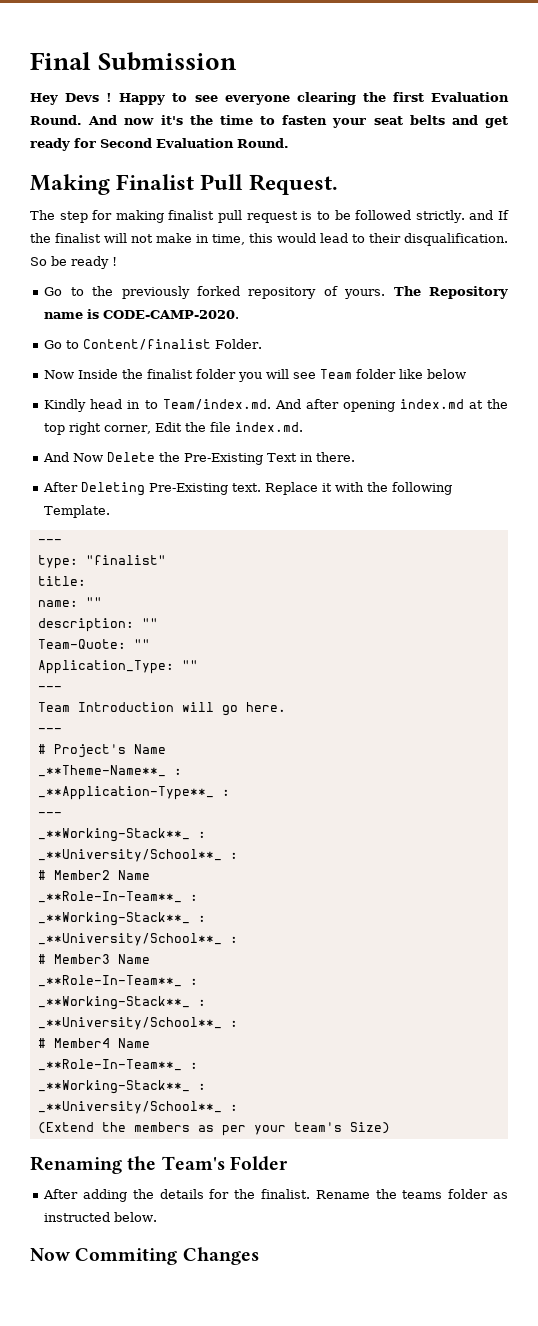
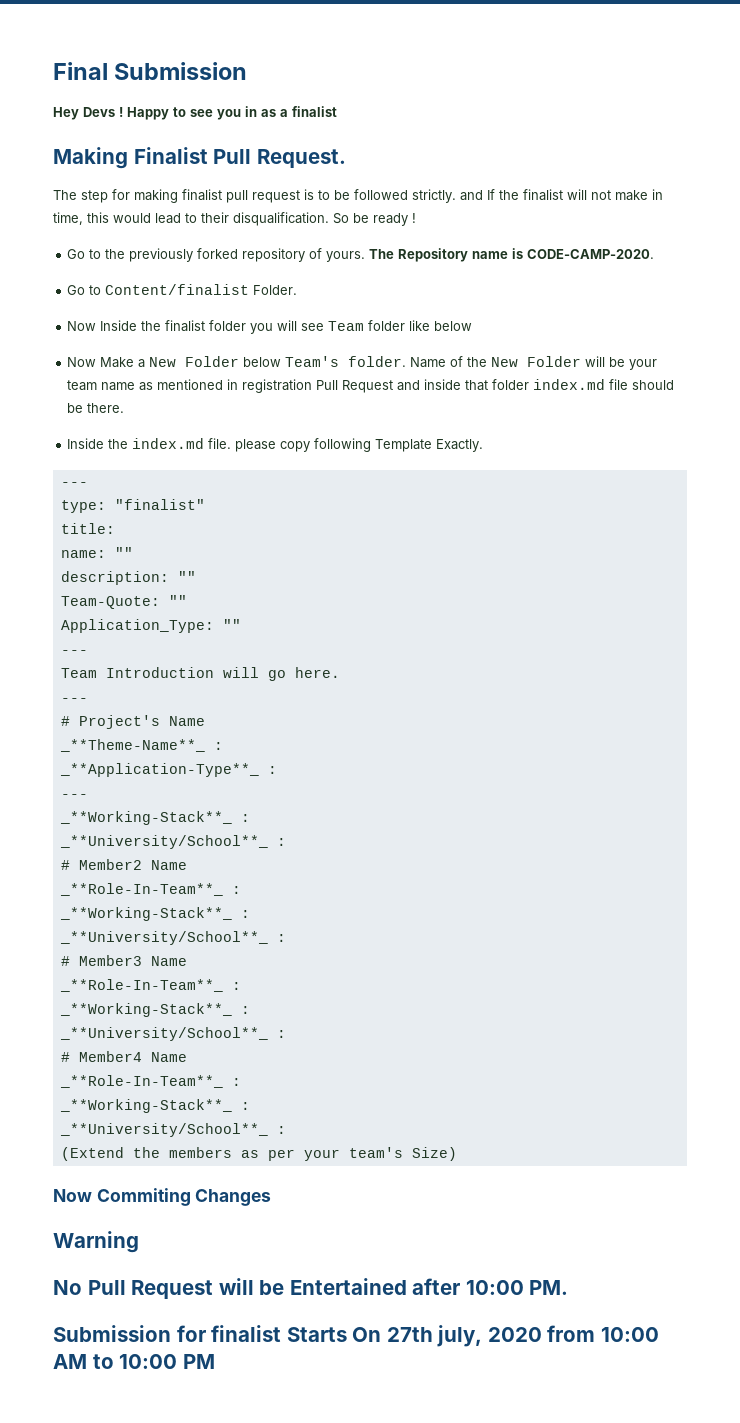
- Happy to see everyone clearing the first Evaluation Round. And now it's the time to fasten your seat belts and get ready for Second Evaluation Round.
+ Happy to see you in as a finalist
- Kindly head in to Team/index.md. And after opening index.md at the top right corner, Edit the file index.md.
- And Now Delete the Pre-Existing Text in there.
- After Deleting Pre-Existing text. Replace it with the following Template.
+ Now Make a New Folder below Team's folder. Name of the New Folder will be your team name as mentioned in registration Pull Request and inside that folder index.md file should be there.
+ Inside the index.md file. please copy following Template Exactly.
- Renaming the Team's Folder
- After adding the details for the finalist. Rename the teams folder as instructed below.
  Now Commiting Changes
+ Warning
+ No Pull Request will be Entertained after 10:00 PM.
+ Submission for finalist Starts On 27th july, 2020 from 10:00 AM to 10:00 PM

